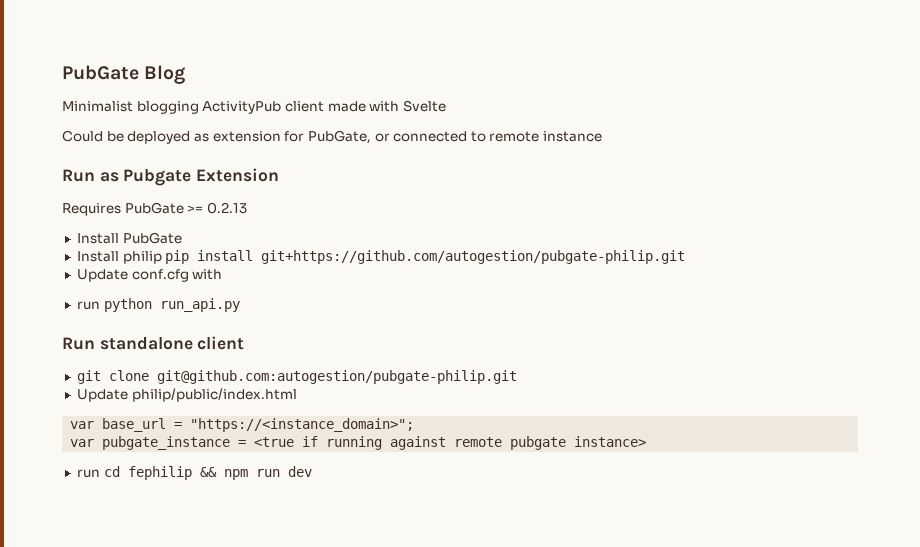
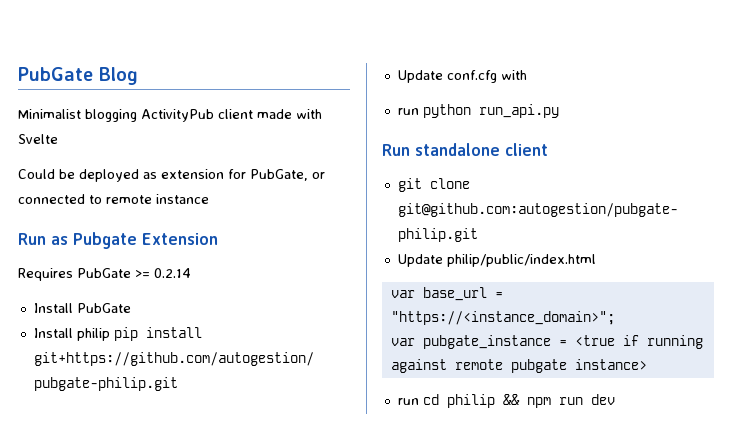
- Requires PubGate >= 0.2.13
+ Requires PubGate >= 0.2.14
- run cd fephilip && npm run dev
+ run cd philip && npm run dev

